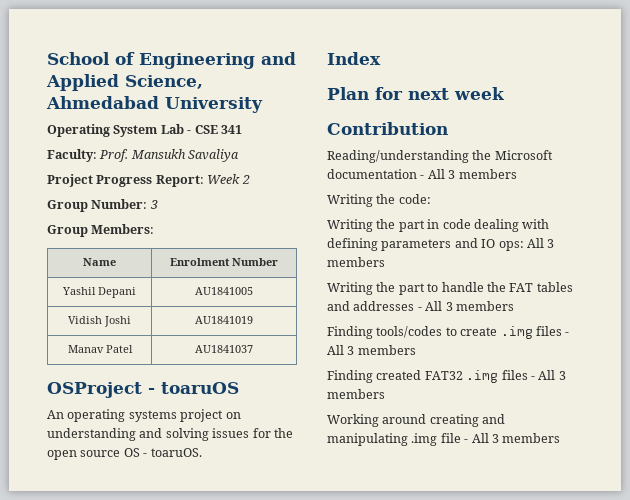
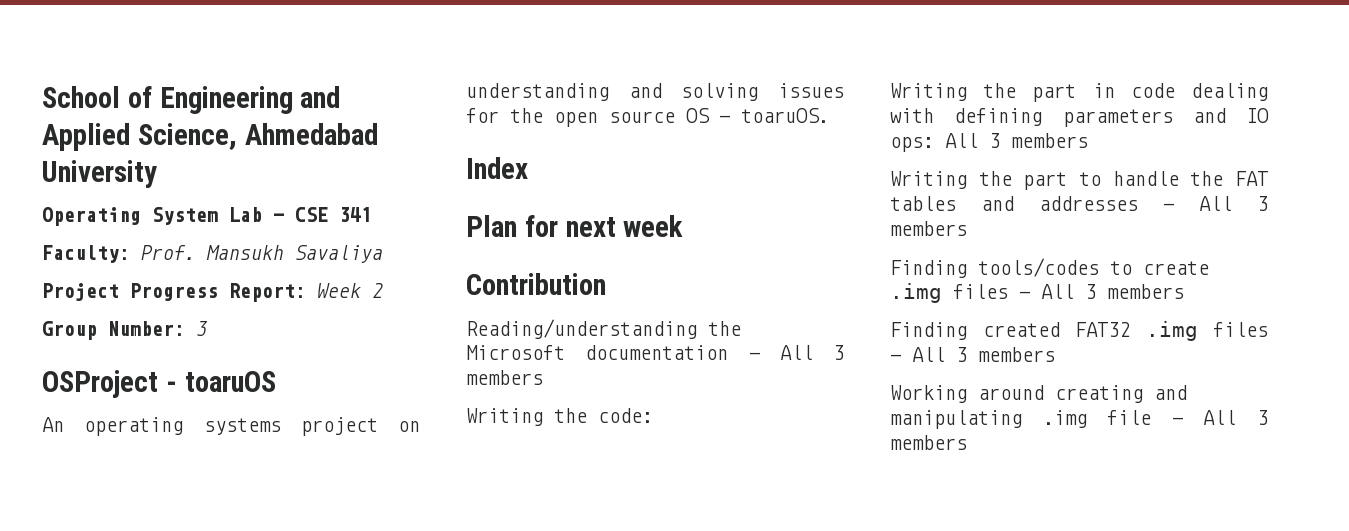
- Group Members:
- Name | Enrolment Number
- Yashil Depani | AU1841005
- Vidish Joshi | AU1841019
- Manav Patel | AU1841037

